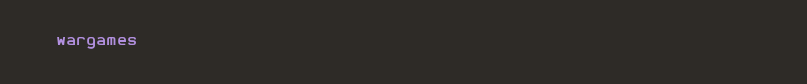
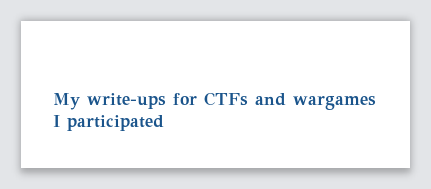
- wargames
+ My write-ups for CTFs and wargames I participated

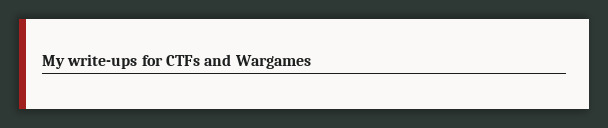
- My write-ups for CTFs and wargames I participated
+ My write-ups for CTFs and Wargames

